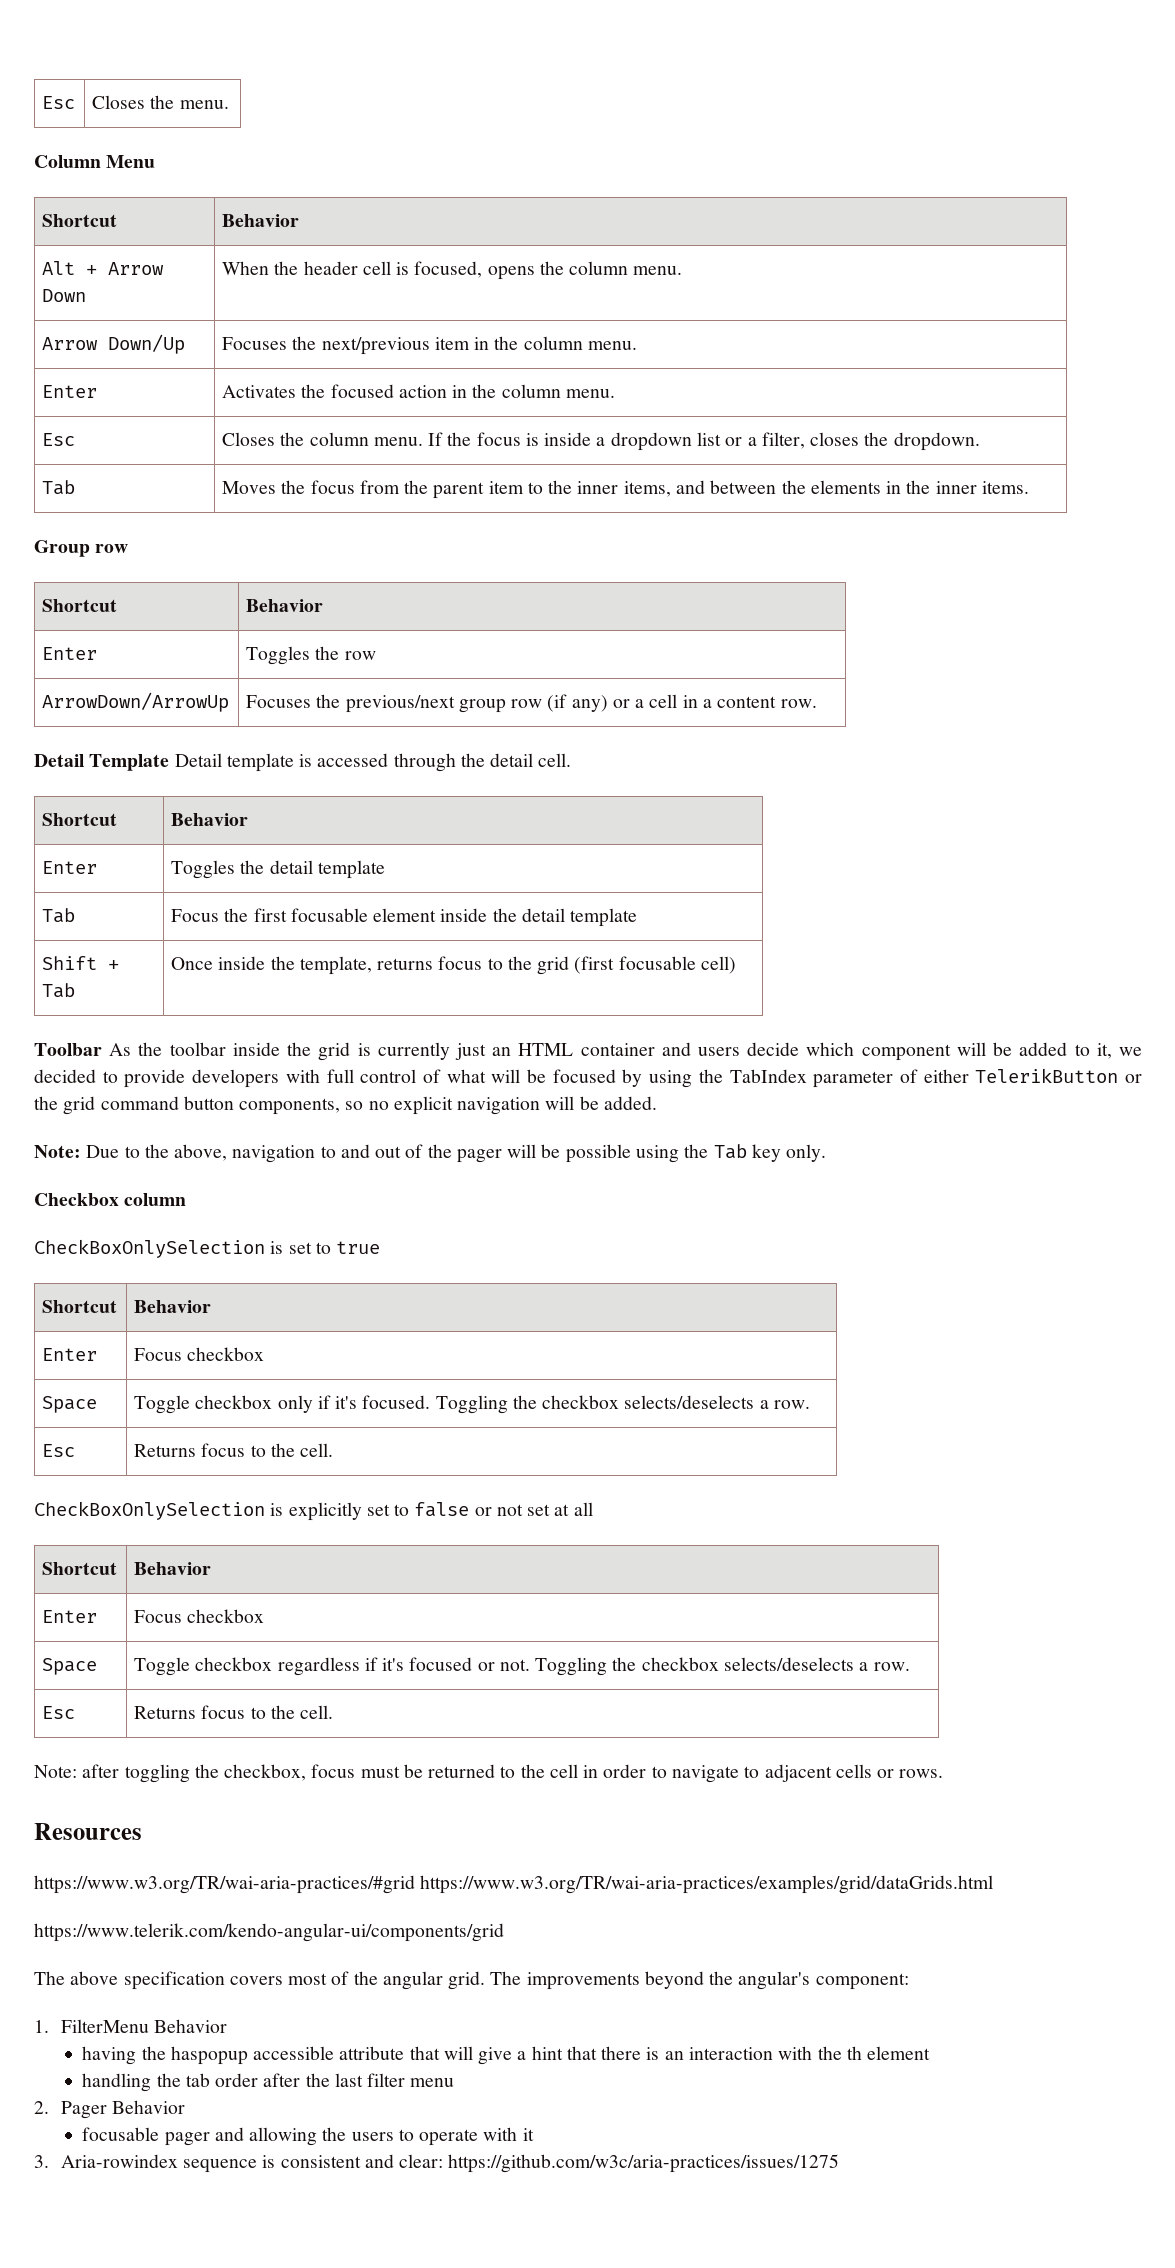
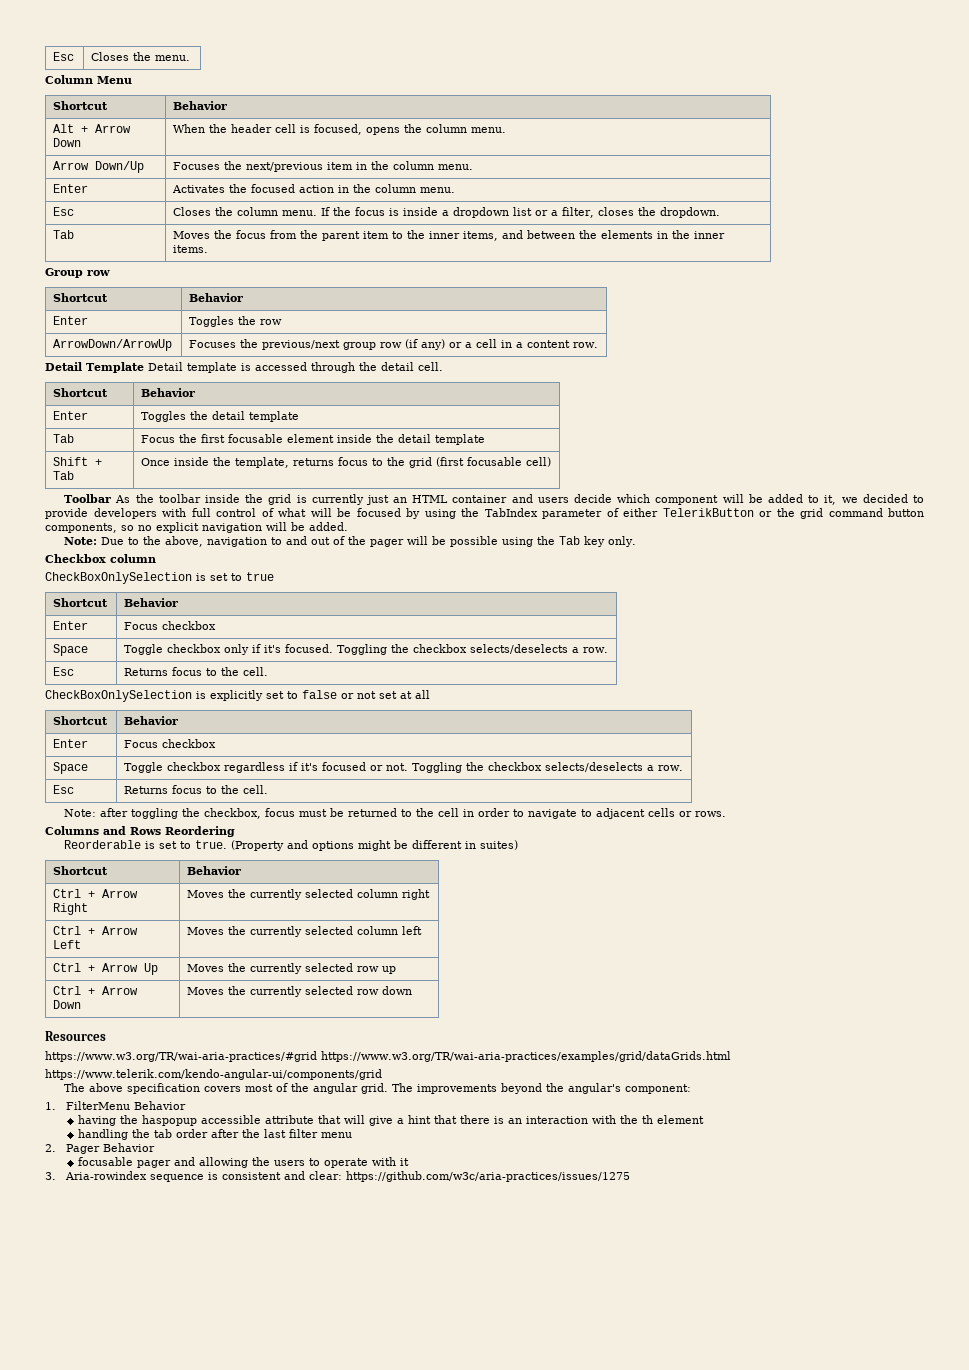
+ Columns and Rows Reordering
+ Reorderable is set to true. (Property and options might be different in suites)
+ Shortcut | Behavior
+ Ctrl + Arrow Right | Moves the currently selected column right
+ Ctrl + Arrow Left | Moves the currently selected column left
+ Ctrl + Arrow Up | Moves the currently selected row up
+ Ctrl + Arrow Down | Moves the currently selected row down

